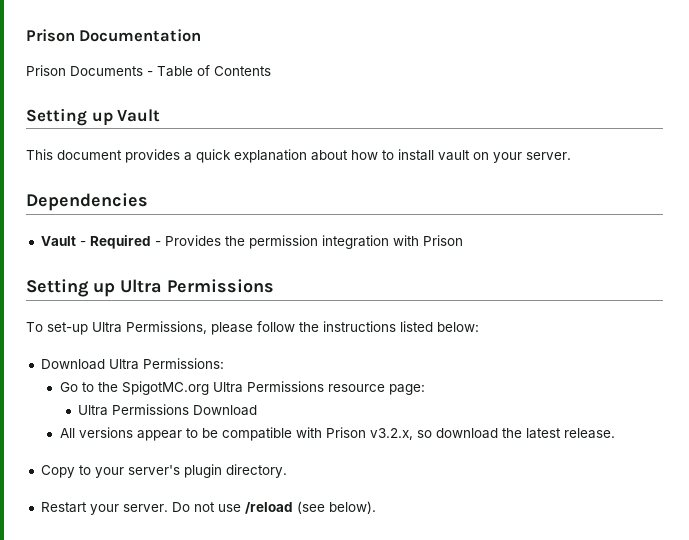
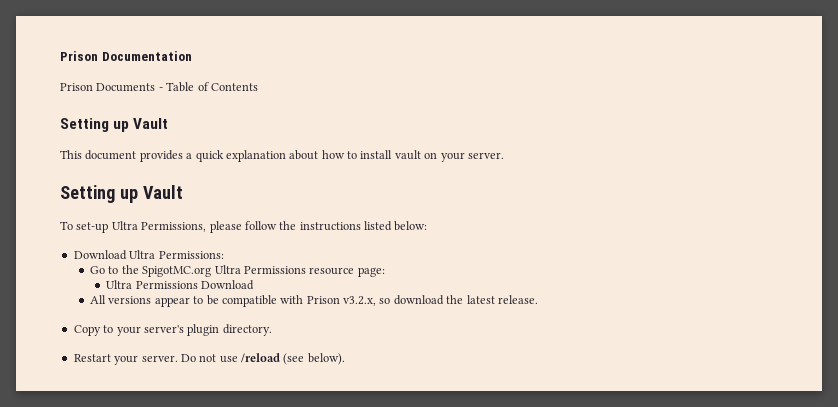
  This document provides a quick explanation about how to install vault on your server.
- Dependencies
- Vault - Required - Provides the permission integration with Prison
- Setting up Ultra Permissions
+ Setting up Vault

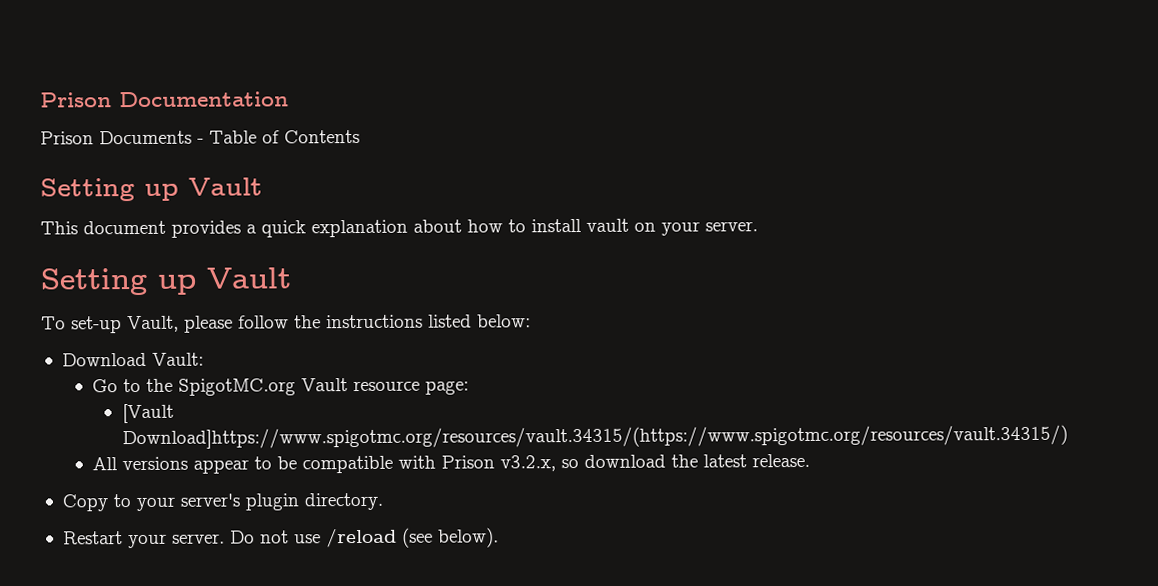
- To set-up Ultra Permissions, please follow the instructions listed below:
+ To set-up Vault, please follow the instructions listed below:
- Download Ultra Permissions:
+ Download Vault:
- Go to the SpigotMC.org Ultra Permissions resource page:
+ Go to the SpigotMC.org Vault resource page:
- Ultra Permissions Download
+ [Vault Download]https://www.spigotmc.org/resources/vault.34315/(https://www.spigotmc.org/resources/vault.34315/)

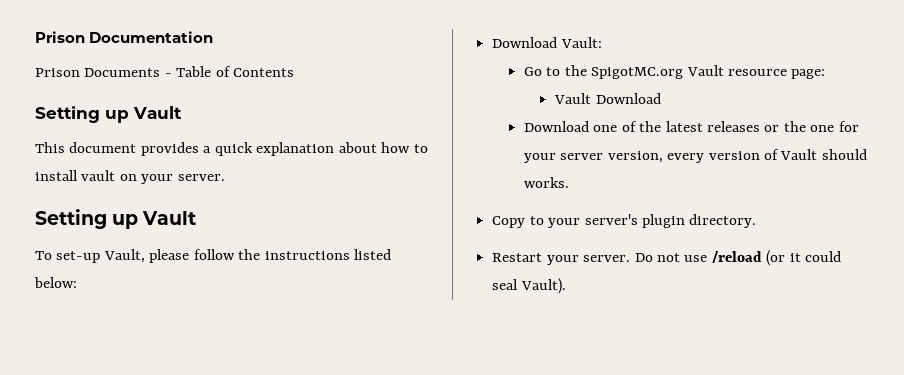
- [Vault Download]https://www.spigotmc.org/resources/vault.34315/(https://www.spigotmc.org/resources/vault.34315/)
- All versions appear to be compatible with Prison v3.2.x, so download the latest release.
+ Vault Download
+ Download one of the latest releases or the one for your server version, every version of Vault should works.
- Do not use /reload (see below).
+ Do not use /reload (or it could seal Vault).

